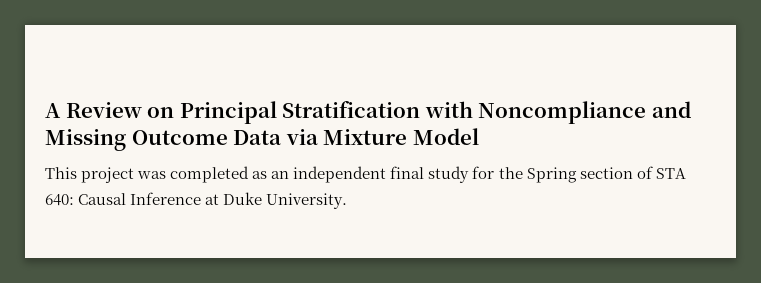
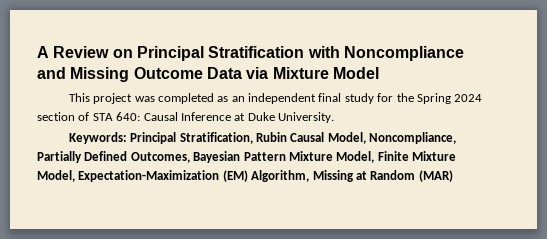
- This project was completed as an independent final study for the Spring section of STA 640: Causal Inference at Duke University.
+ This project was completed as an independent final study for the Spring 2024 section of STA 640: Causal Inference at Duke University.
+ Keywords: Principal Stratification, Rubin Causal Model, Noncompliance, Partially Defined Outcomes, Bayesian Pattern Mixture Model, Finite Mixture Model, Expectation-Maximization (EM) Algorithm, Missing at Random (MAR)

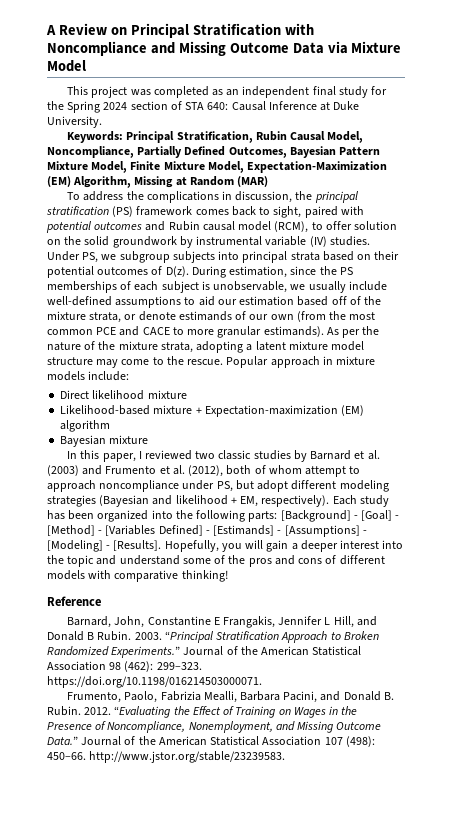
+ To address the complications in discussion, the principal stratification (PS) framework comes back to sight, paired with potential outcomes and Rubin causal model (RCM), to offer solution on the solid groundwork by instrumental variable (IV) studies. Under PS, we subgroup subjects into principal strata based on their potential outcomes of D(z). During estimation, since the PS memberships of each subject is unobservable, we usually include well-defined assumptions to aid our estimation based off of the mixture strata, or denote estimands of our own (from the most common PCE and CACE to more granular estimands). As per the nature of the mixture strata, adopting a latent mixture model structure may come to the rescue. Popular approach in mixture models include:
+ Direct likelihood mixture
+ Likelihood-based mixture + Expectation-maximization (EM) algorithm
+ Bayesian mixture
+ In this paper, I reviewed two classic studies by Barnard et al. (2003) and Frumento et al. (2012), both of whom attempt to approach noncompliance under PS, but adopt different modeling strategies (Bayesian and likelihood + EM, respectively). Each study has been organized into the following parts: [Background] - [Goal] - [Method] - [Variables Defined] - [Estimands] - [Assumptions] - [Modeling] - [Results]. Hopefully, you will gain a deeper interest into the topic and understand some of the pros and cons of different models with comparative thinking!
+ Reference
+ Barnard, John, Constantine E Frangakis, Jennifer L Hill, and Donald B Rubin. 2003. “Principal Stratification Approach to Broken Randomized Experiments.” Journal of the American Statistical Association 98 (462): 299–323. https://doi.org/10.1198/016214503000071.
+ Frumento, Paolo, Fabrizia Mealli, Barbara Pacini, and Donald B. Rubin. 2012. “Evaluating the Effect of Training on Wages in the Presence of Noncompliance, Nonemployment, and Missing Outcome Data.” Journal of the American Statistical Association 107 (498): 450–66. http://www.jstor.org/stable/23239583.

